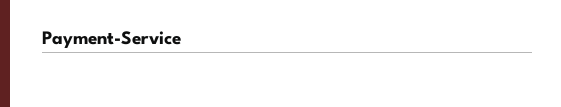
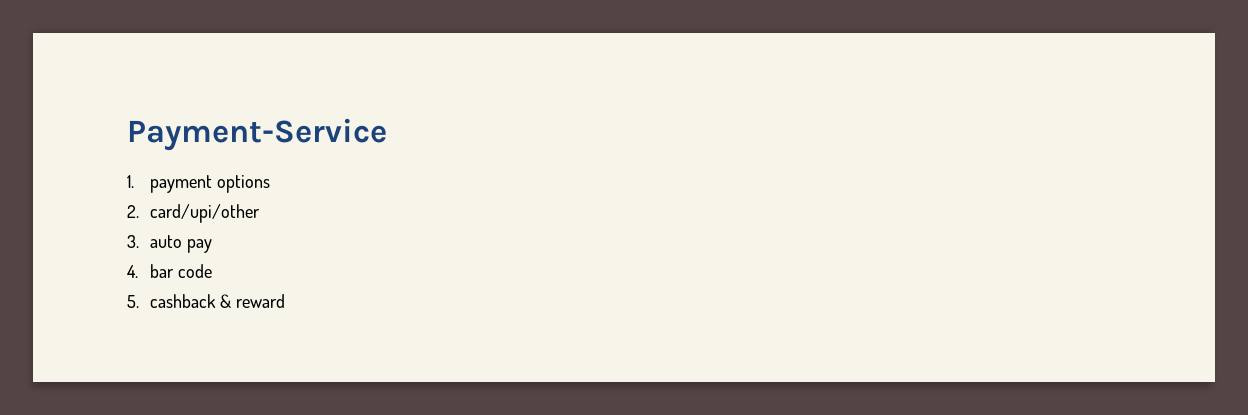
+ 1. payment options
+ 2. card/upi/other
+ 3. auto pay
+ 4. bar code
+ 5. cashback & reward

